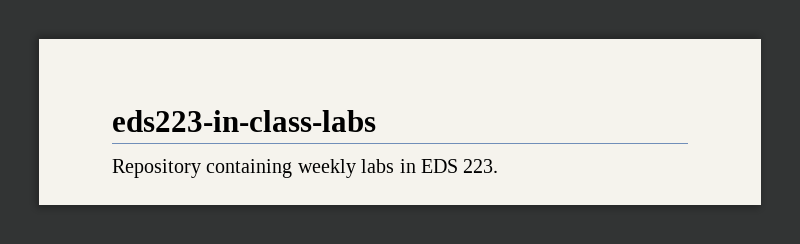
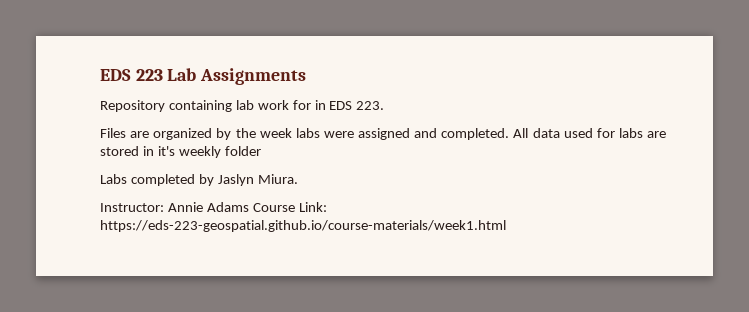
- eds223-in-class-labs
+ EDS 223 Lab Assignments
- Repository containing weekly labs in EDS 223.
+ Repository containing lab work for in EDS 223.
+ Files are organized by the week labs were assigned and completed. All data used for labs are stored in it's weekly folder
+ Labs completed by Jaslyn Miura.
+ Instructor: Annie Adams Course Link: https://eds-223-geospatial.github.io/course-materials/week1.html

